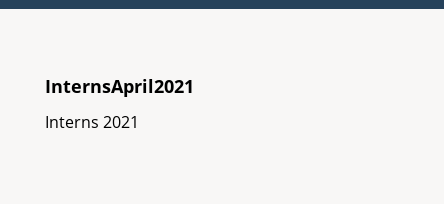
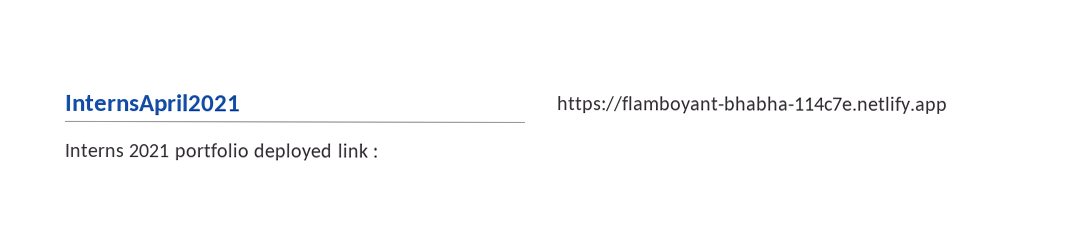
- Interns 2021
+ Interns 2021 portfolio deployed link : https://flamboyant-bhabha-114c7e.netlify.app

